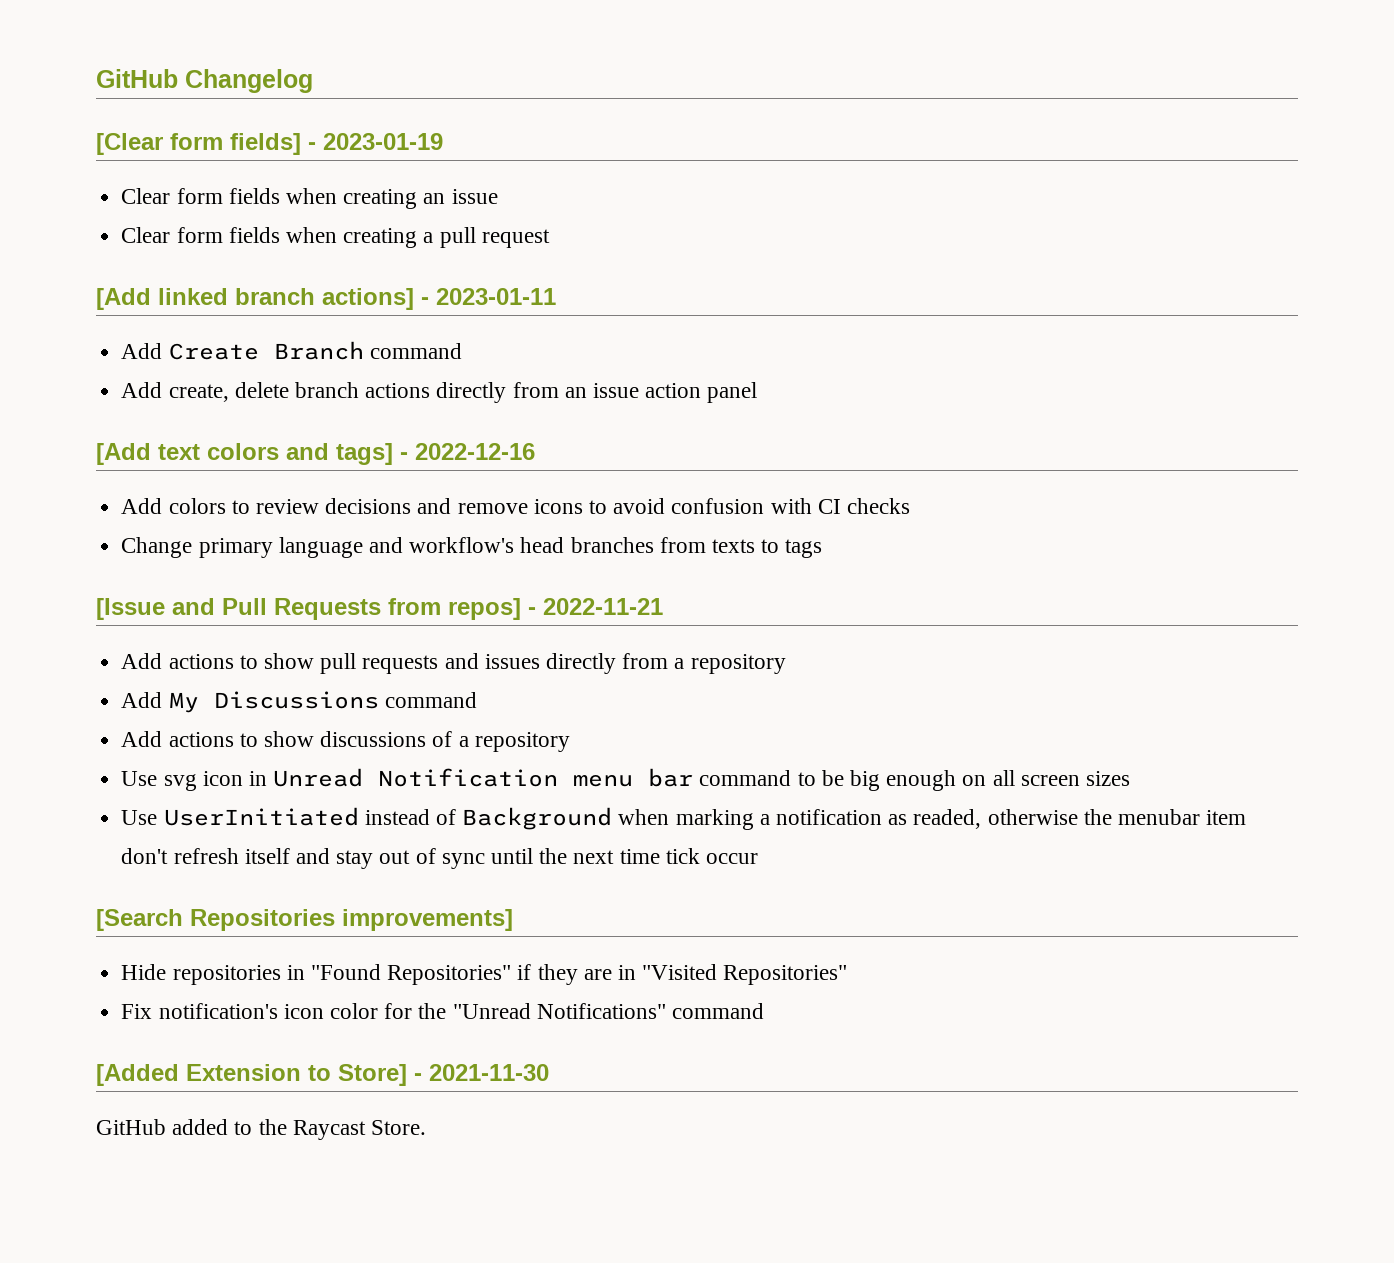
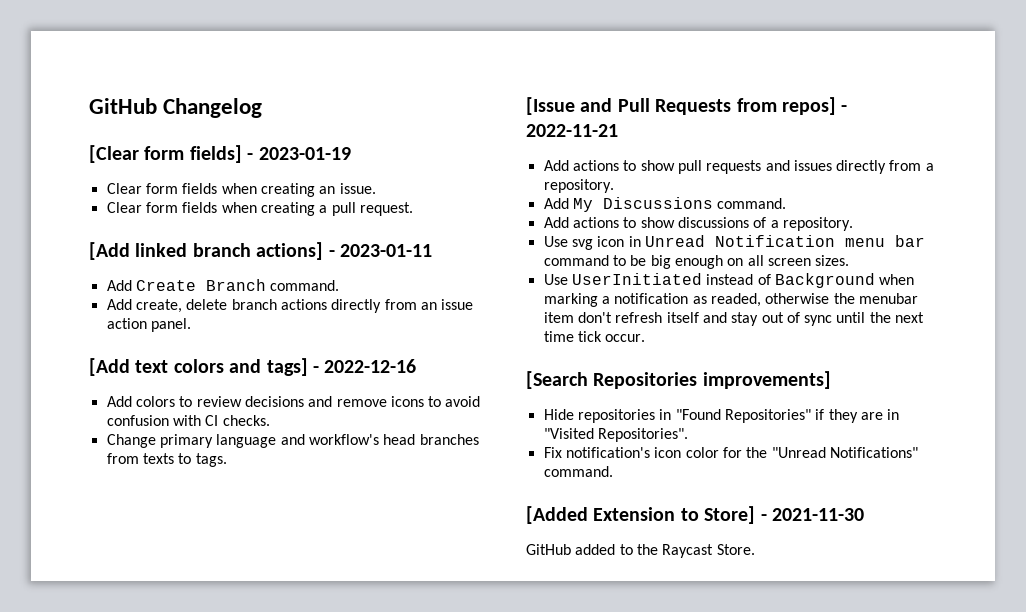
- Clear form fields when creating an issue
+ Clear form fields when creating an issue.
- Clear form fields when creating a pull request
+ Clear form fields when creating a pull request.
- Add Create Branch command
+ Add Create Branch command.
- Add create, delete branch actions directly from an issue action panel
+ Add create, delete branch actions directly from an issue action panel.
- Add colors to review decisions and remove icons to avoid confusion with CI checks
+ Add colors to review decisions and remove icons to avoid confusion with CI checks.
- Change primary language and workflow's head branches from texts to tags
+ Change primary language and workflow's head branches from texts to tags.
- Add actions to show pull requests and issues directly from a repository
+ Add actions to show pull requests and issues directly from a repository.
- Add My Discussions command
+ Add My Discussions command.
- Add actions to show discussions of a repository
+ Add actions to show discussions of a repository.
- Use svg icon in Unread Notification menu bar command to be big enough on all screen sizes
+ Use svg icon in Unread Notification menu bar command to be big enough on all screen sizes.
- Use UserInitiated instead of Background when marking a notification as readed, otherwise the menubar item don't refresh itself and stay out of sync until the next time tick occur
+ Use UserInitiated instead of Background when marking a notification as readed, otherwise the menubar item don't refresh itself and stay out of sync until the next time tick occur.
- Hide repositories in "Found Repositories" if they are in "Visited Repositories"
+ Hide repositories in "Found Repositories" if they are in "Visited Repositories".
- Fix notification's icon color for the "Unread Notifications" command
+ Fix notification's icon color for the "Unread Notifications" command.

